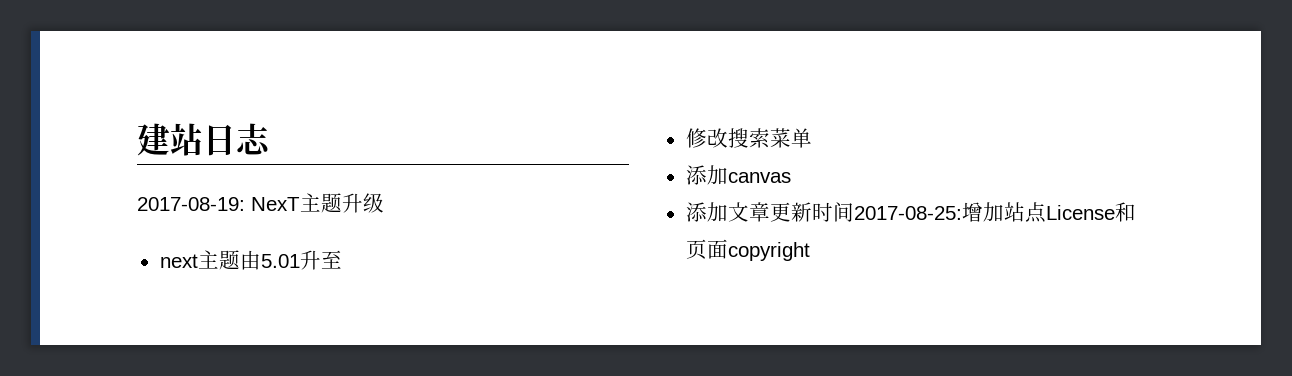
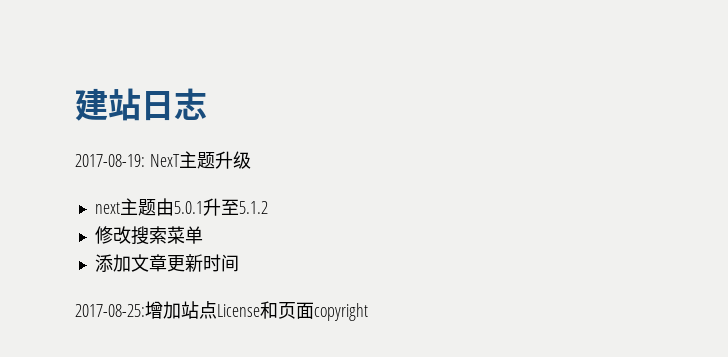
- next主题由5.01升至
+ next主题由5.0.1升至5.1.2
- 添加canvas
- 添加文章更新时间2017-08-25:增加站点License和页面copyright
+ 添加文章更新时间
+ 2017-08-25:增加站点License和页面copyright

